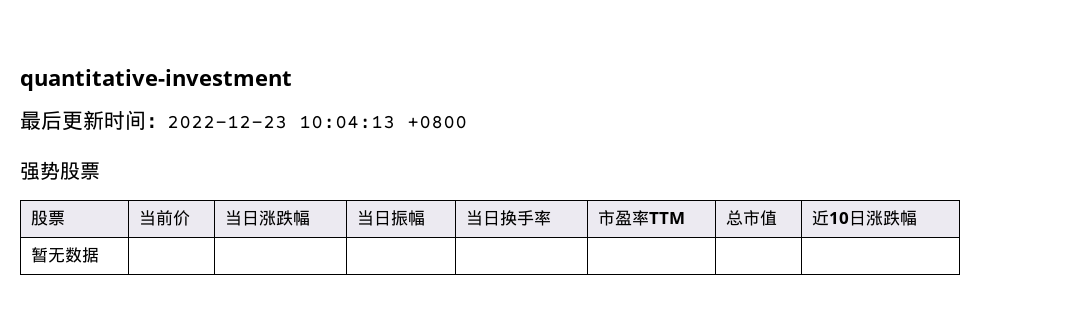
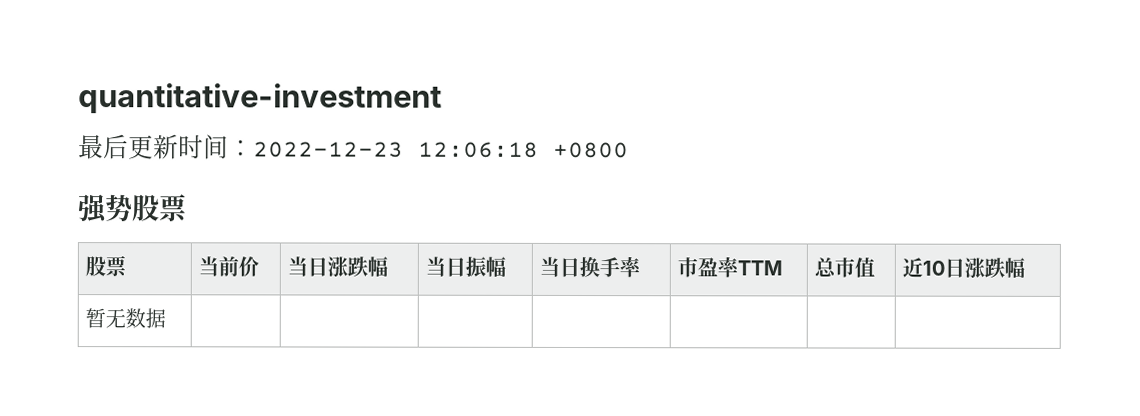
- 最后更新时间：2022-12-23 10:04:13 +0800
+ 最后更新时间：2022-12-23 12:06:18 +0800

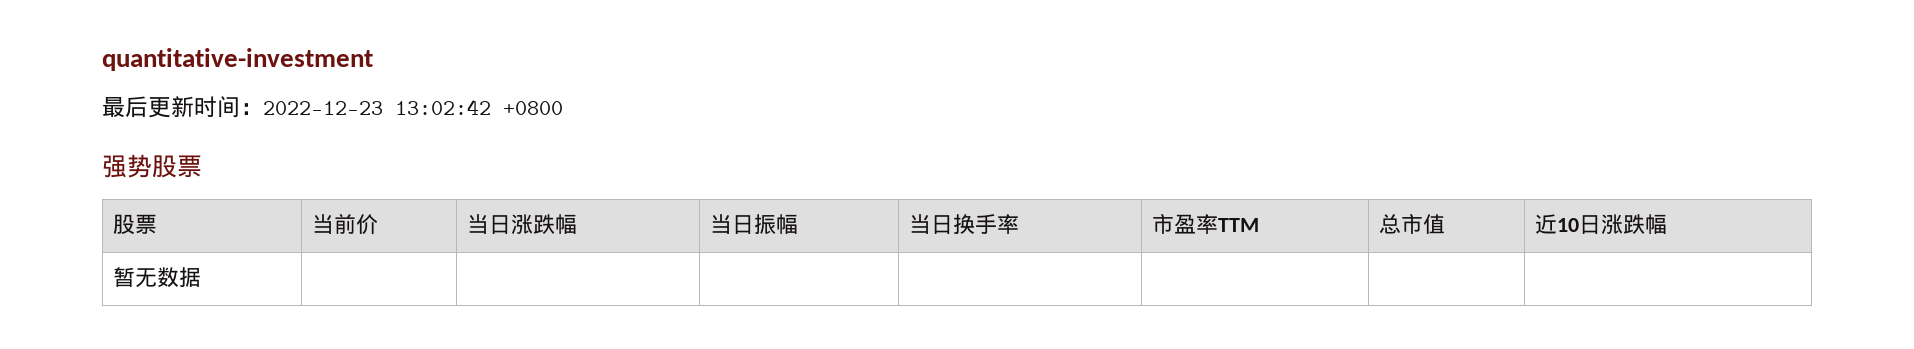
- 最后更新时间：2022-12-23 12:06:18 +0800
+ 最后更新时间：2022-12-23 13:02:42 +0800

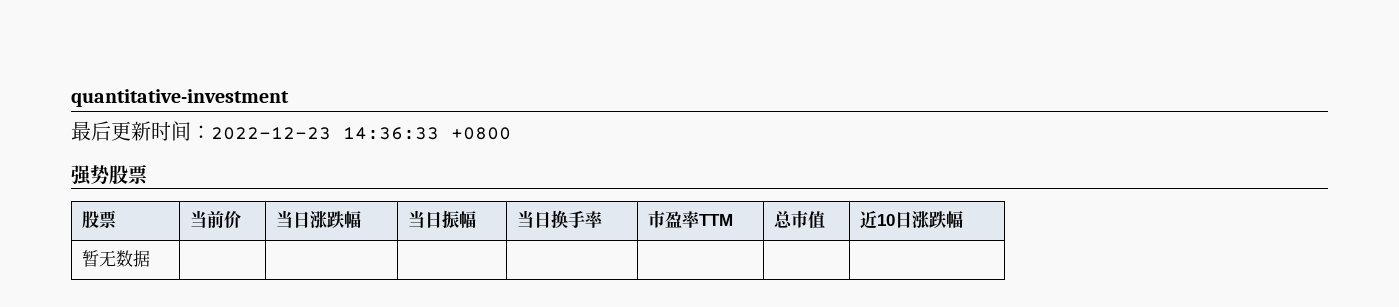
- 最后更新时间：2022-12-23 13:02:42 +0800
+ 最后更新时间：2022-12-23 14:36:33 +0800

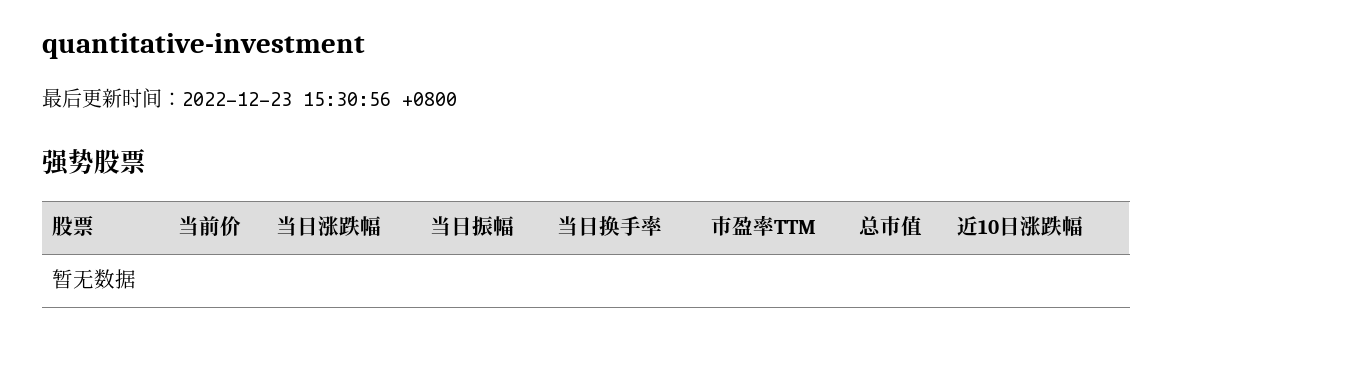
- 最后更新时间：2022-12-23 14:36:33 +0800
+ 最后更新时间：2022-12-23 15:30:56 +0800

